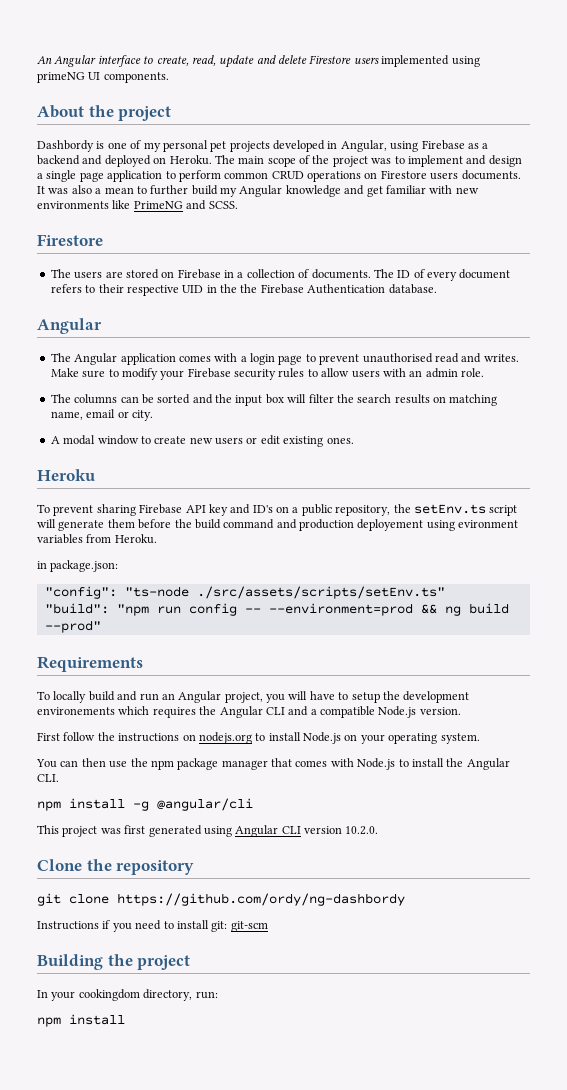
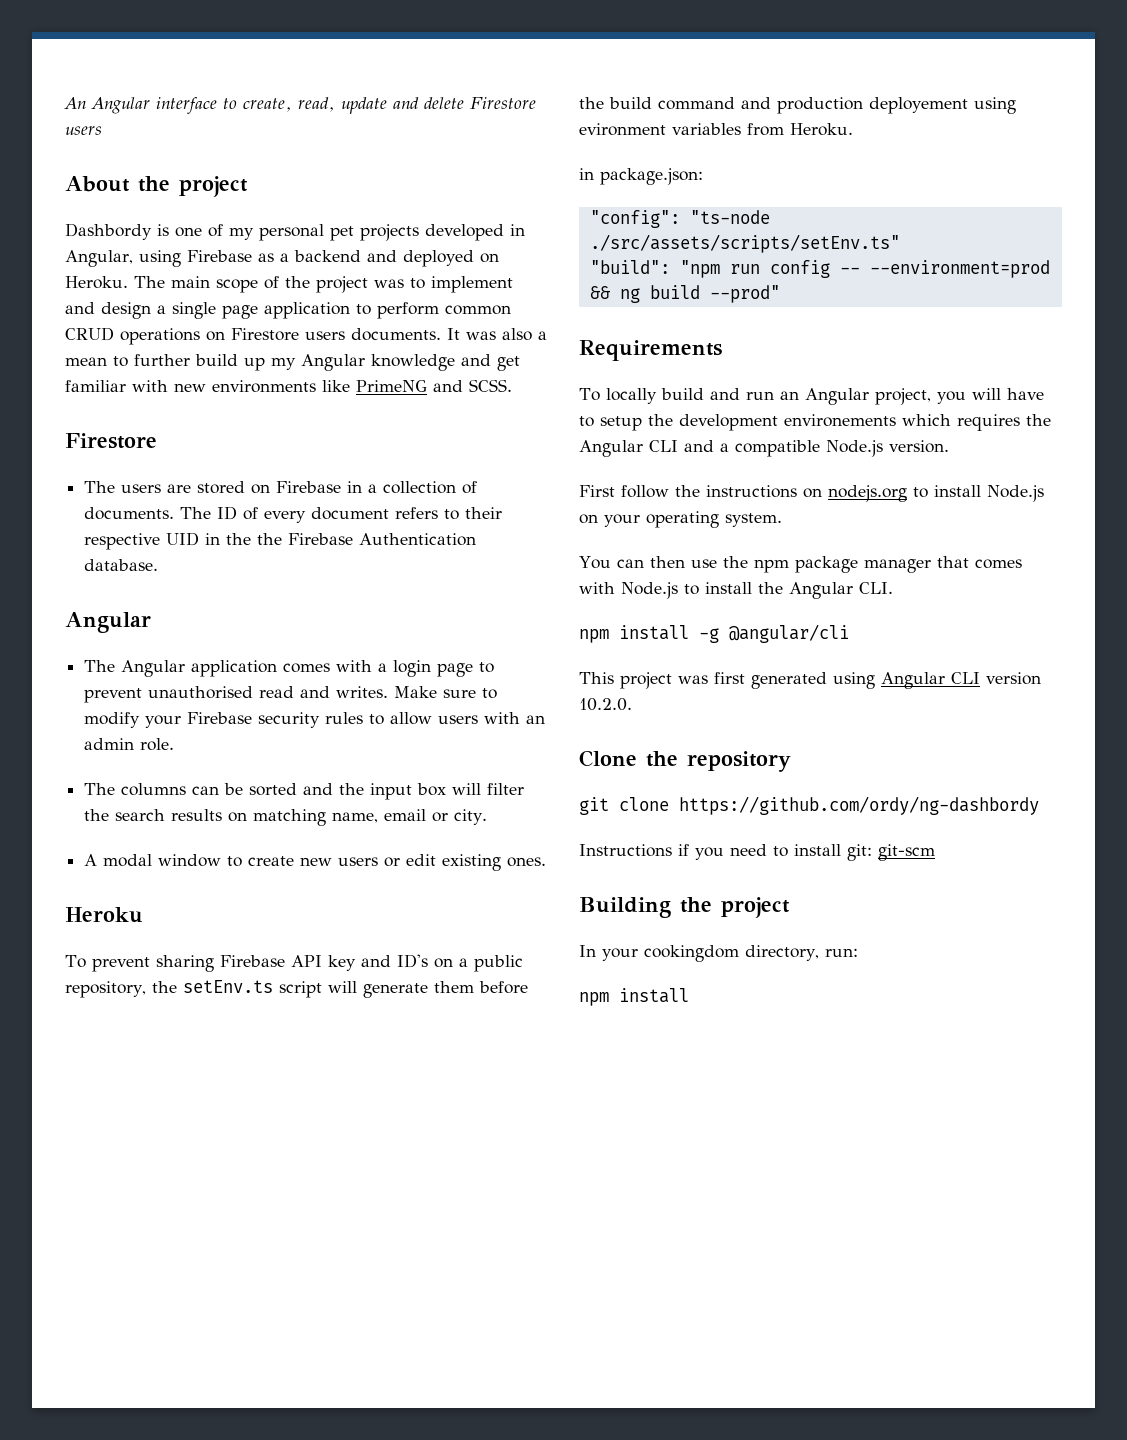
- An Angular interface to create, read, update and delete Firestore users implemented using primeNG UI components.
+ An Angular interface to create, read, update and delete Firestore users
- It was also a mean to further build my Angular knowledge and get familiar with new environments like PrimeNG and SCSS.
+ It was also a mean to further build up my Angular knowledge and get familiar with new environments like PrimeNG and SCSS.

